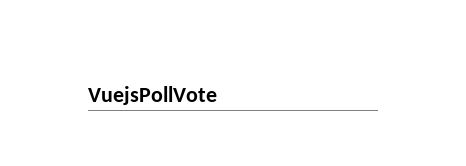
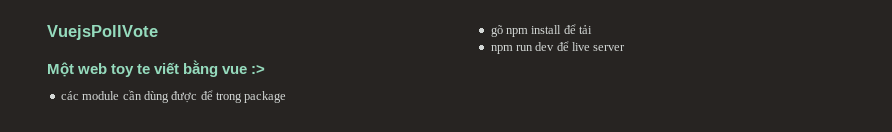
+ Một web toy te viết bằng vue :>
+ các module cần dùng được để trong package
+ gõ npm install để tải
+ npm run dev để live server

